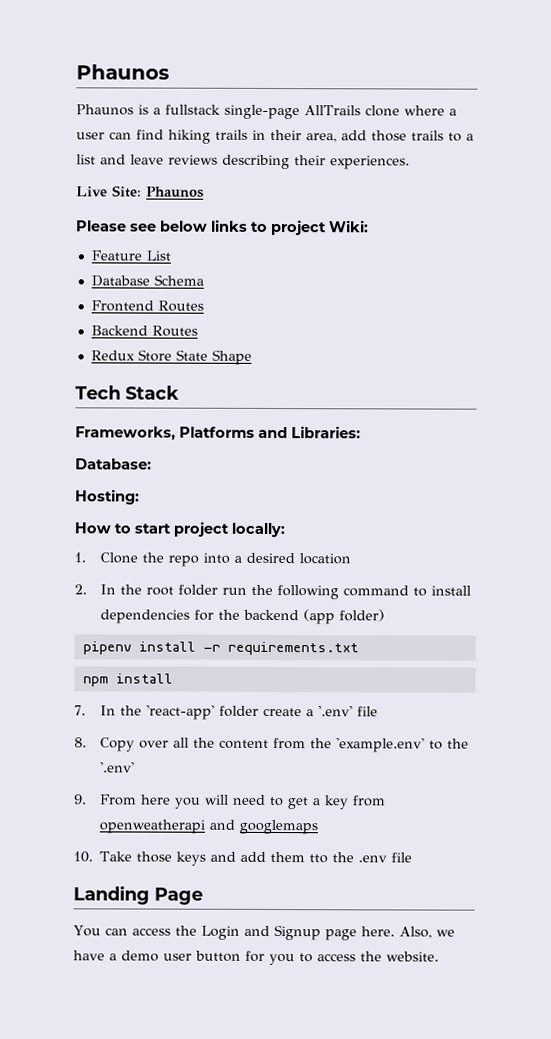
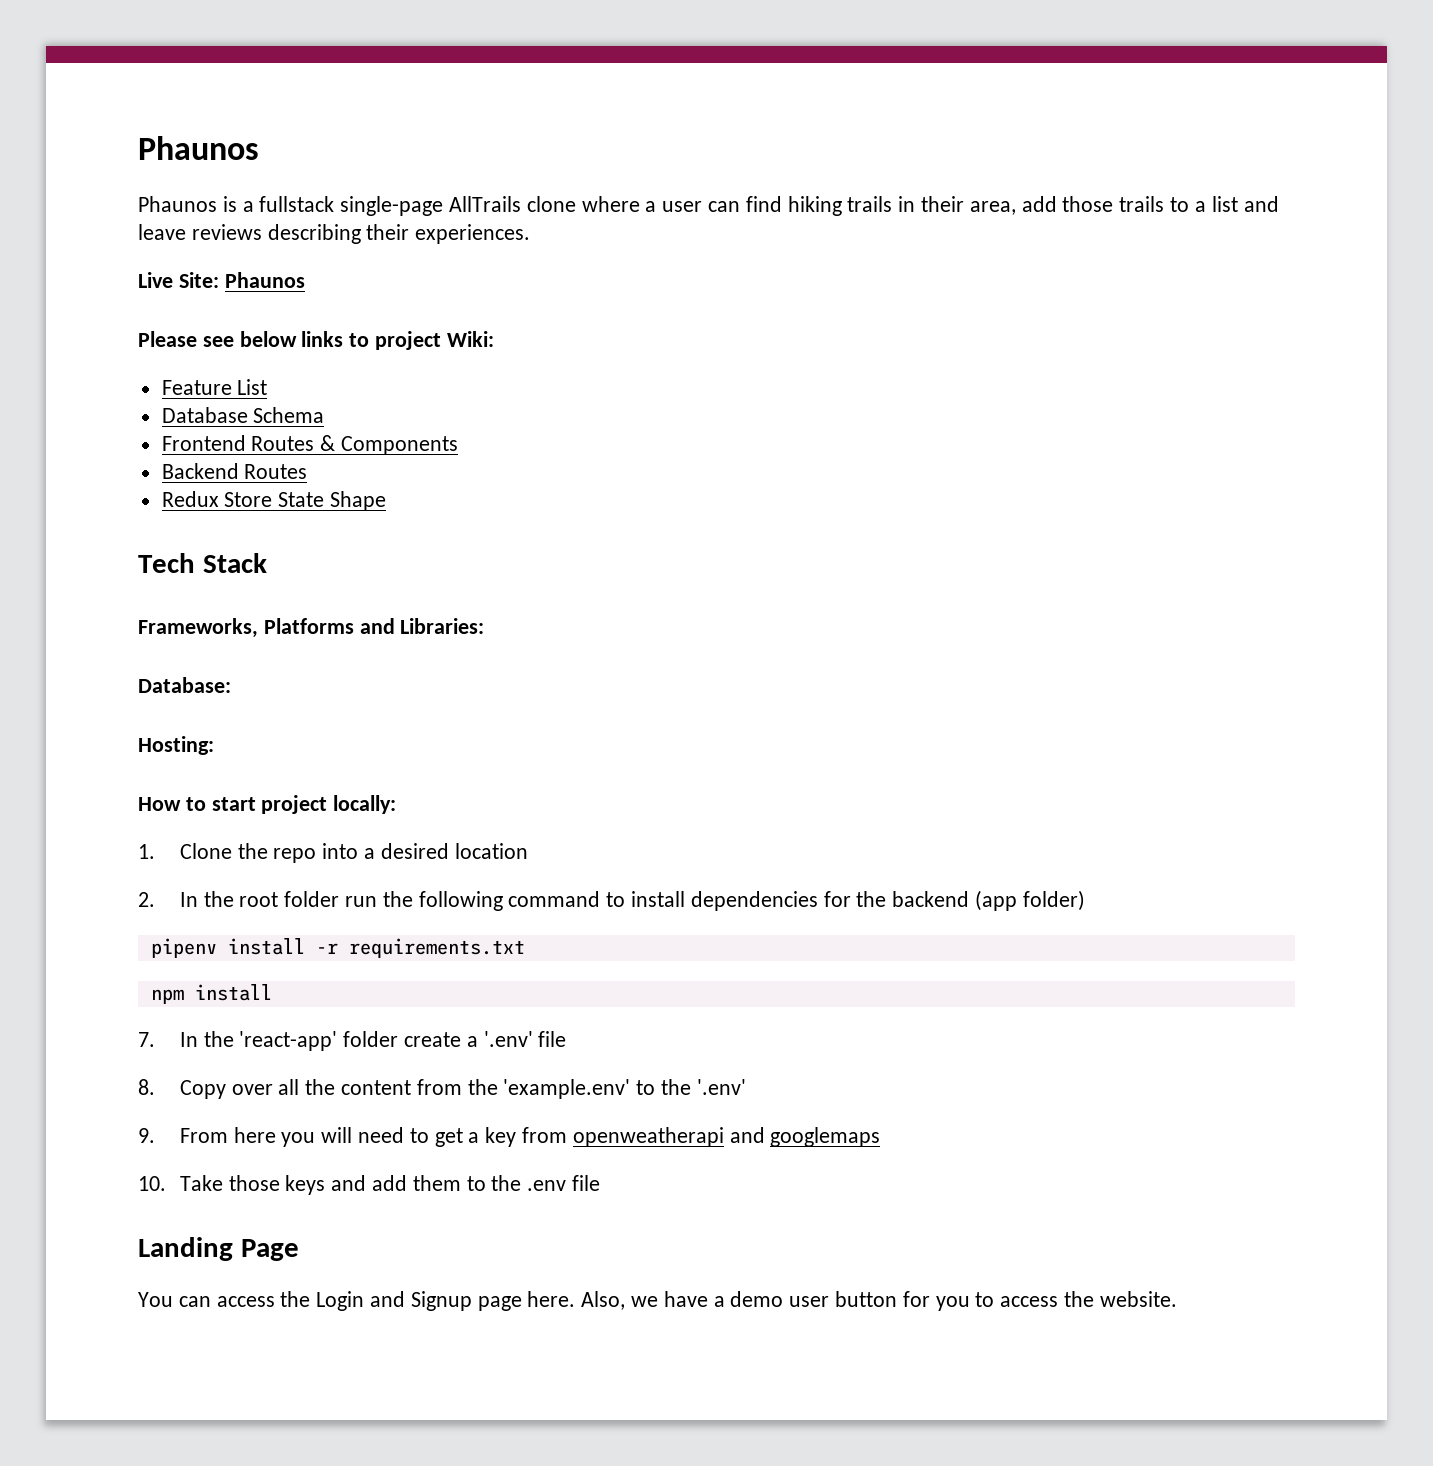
- Frontend Routes
+ Frontend Routes & Components
- 10. Take those keys and add them tto the .env file
+ 10. Take those keys and add them to the .env file

